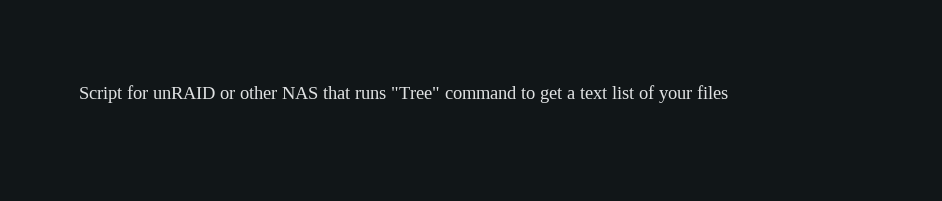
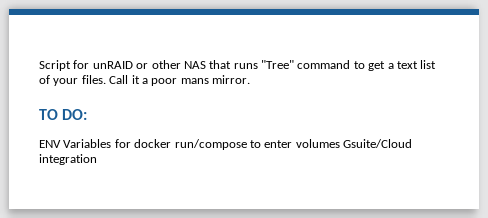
- Script for unRAID or other NAS that runs "Tree" command to get a text list of your files
+ Script for unRAID or other NAS that runs "Tree" command to get a text list of your files. Call it a poor mans mirror.
+ TO DO:
+ ENV Variables for docker run/compose to enter volumes Gsuite/Cloud integration

